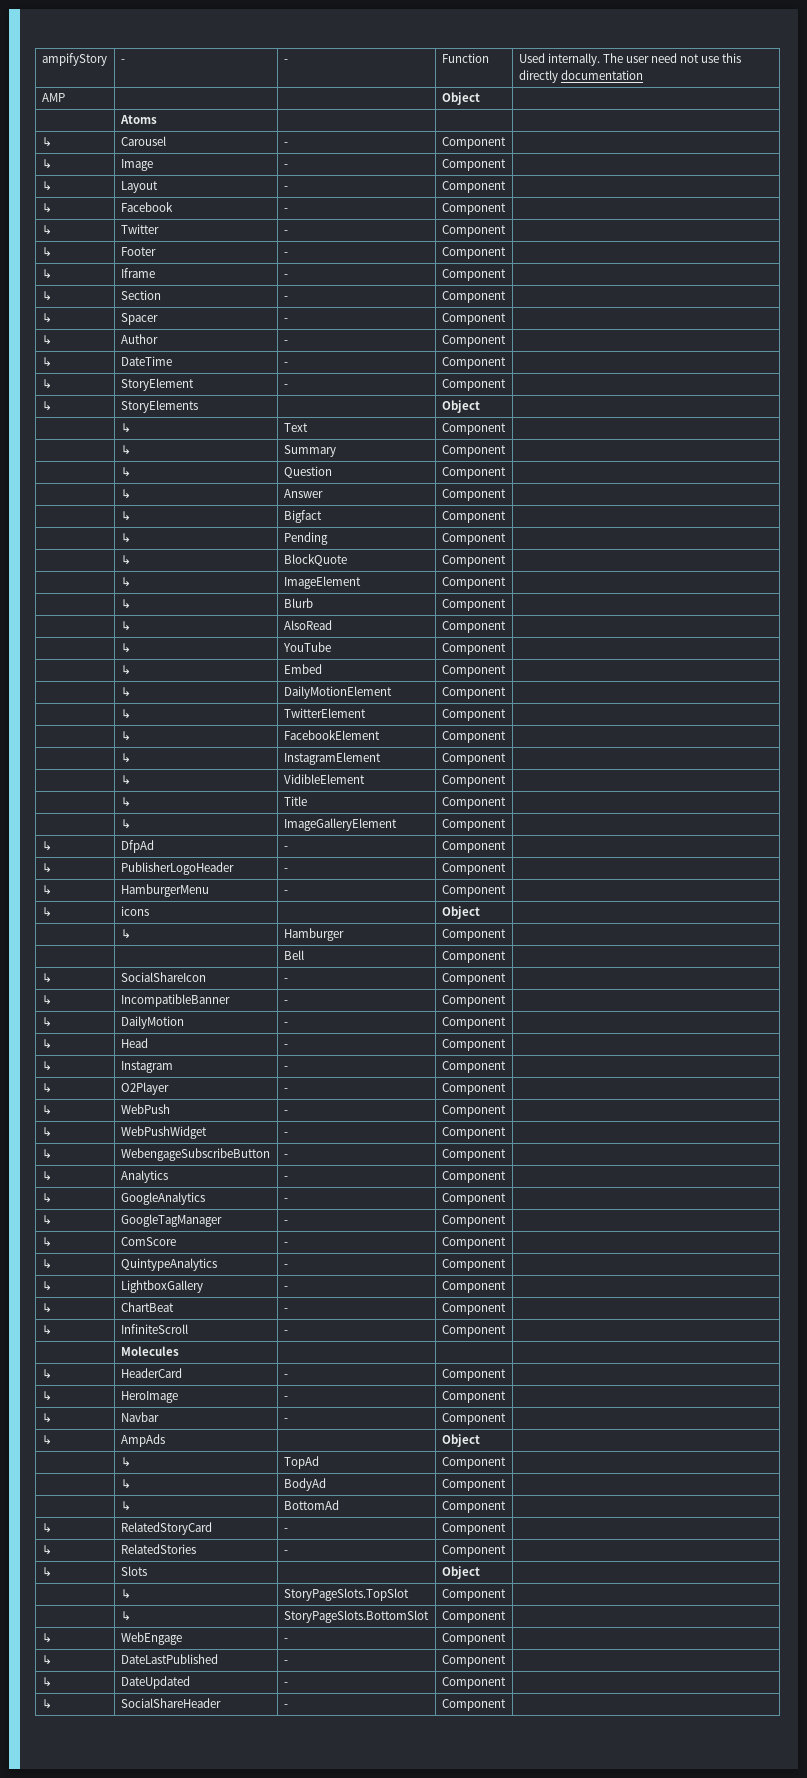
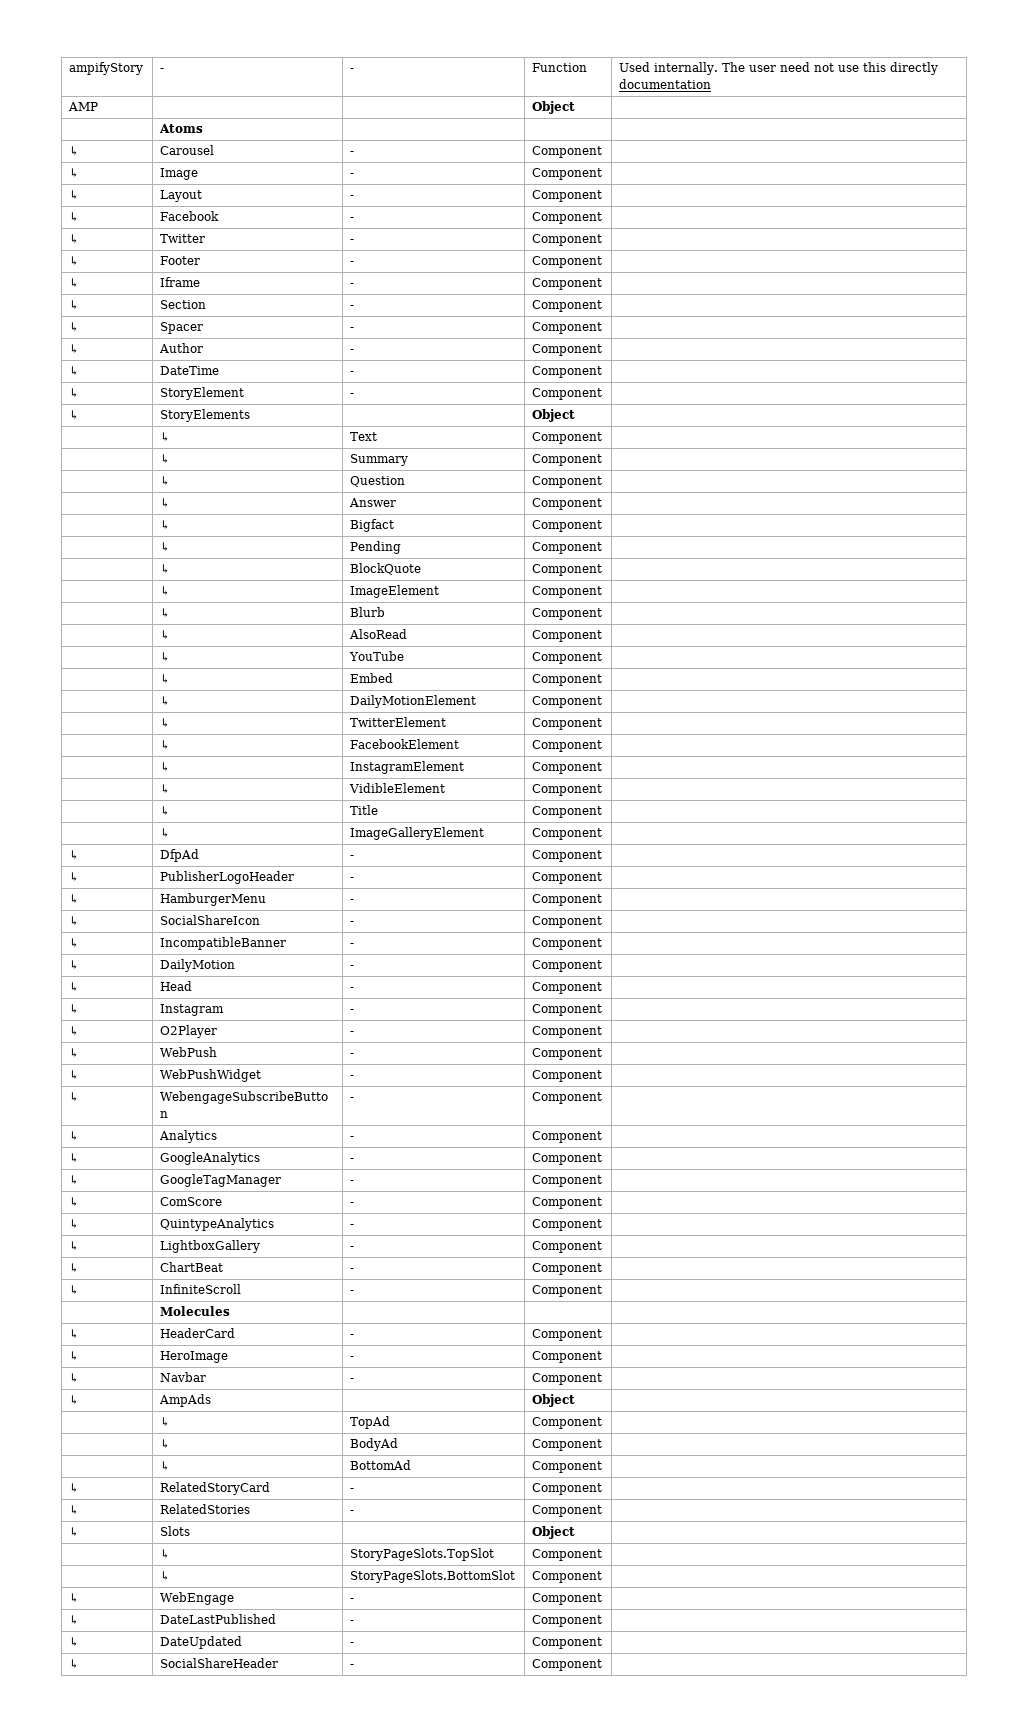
- ↳ | icons | | Object |
- | ↳ | Hamburger | Component |
- | | Bell | Component |

